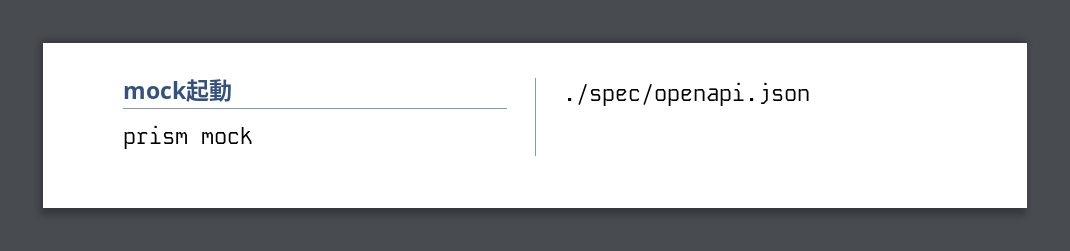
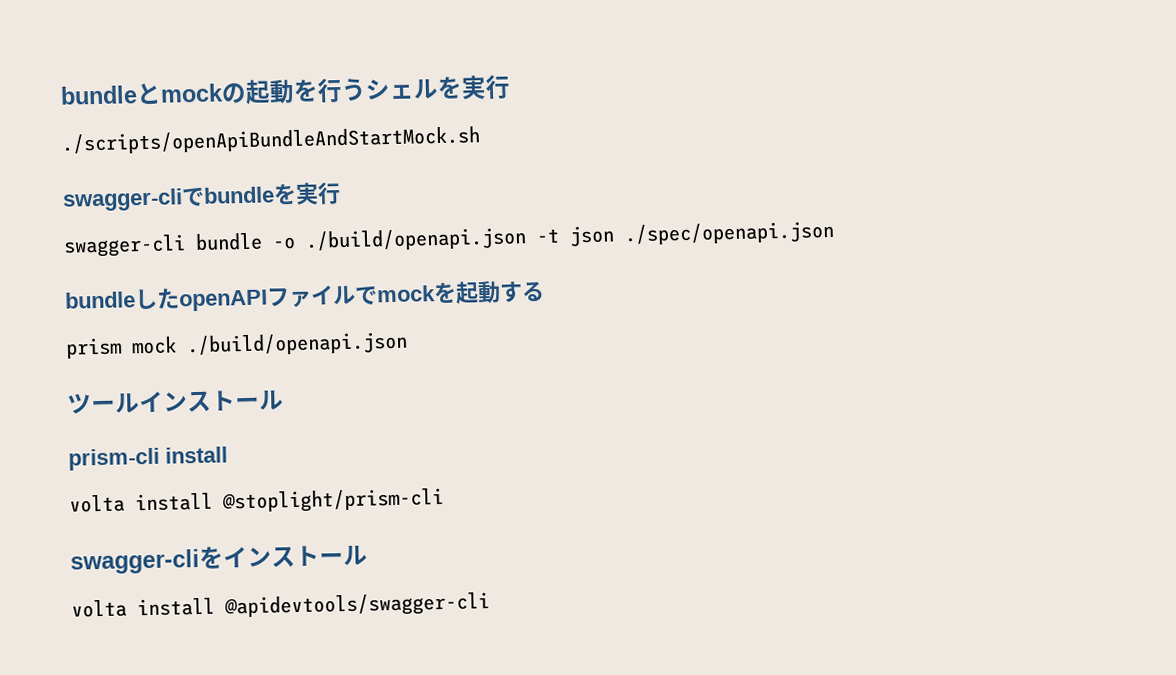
- mock起動
- prism mock ./spec/openapi.json
+ bundleとmockの起動を行うシェルを実行
+ ./scripts/openApiBundleAndStartMock.sh
+ swagger-cliでbundleを実行
+ swagger-cli bundle -o ./build/openapi.json -t json ./spec/openapi.json
+ bundleしたopenAPIファイルでmockを起動する
+ prism mock ./build/openapi.json
+ ツールインストール
+ prism-cli install
+ volta install @stoplight/prism-cli
+ swagger-cliをインストール
+ volta install @apidevtools/swagger-cli

